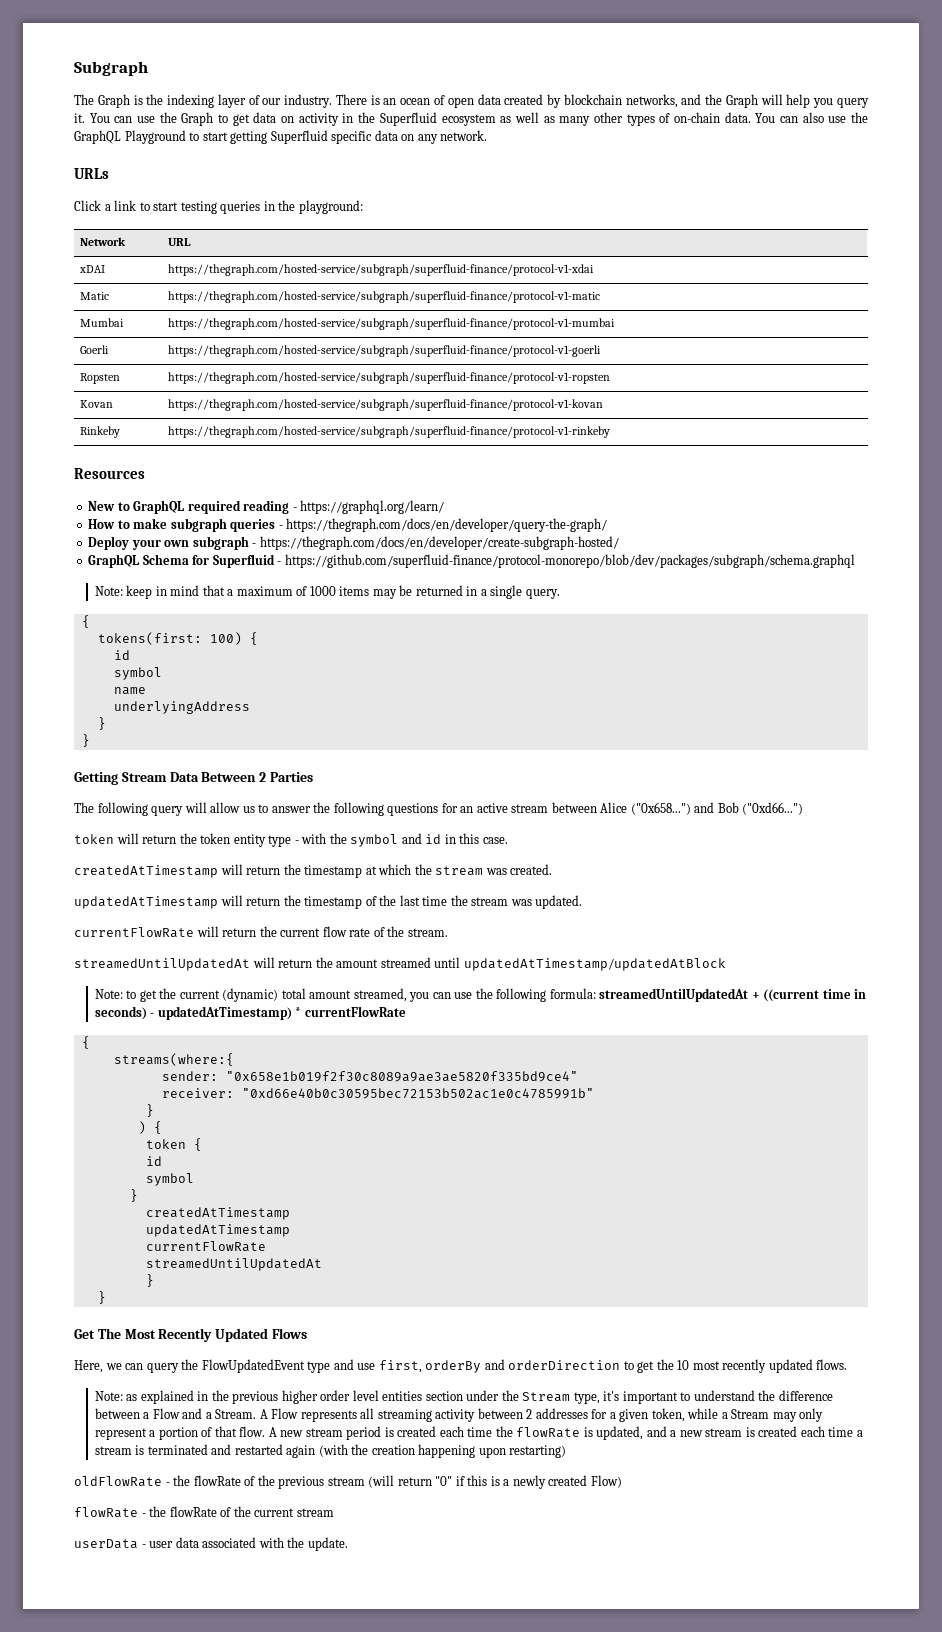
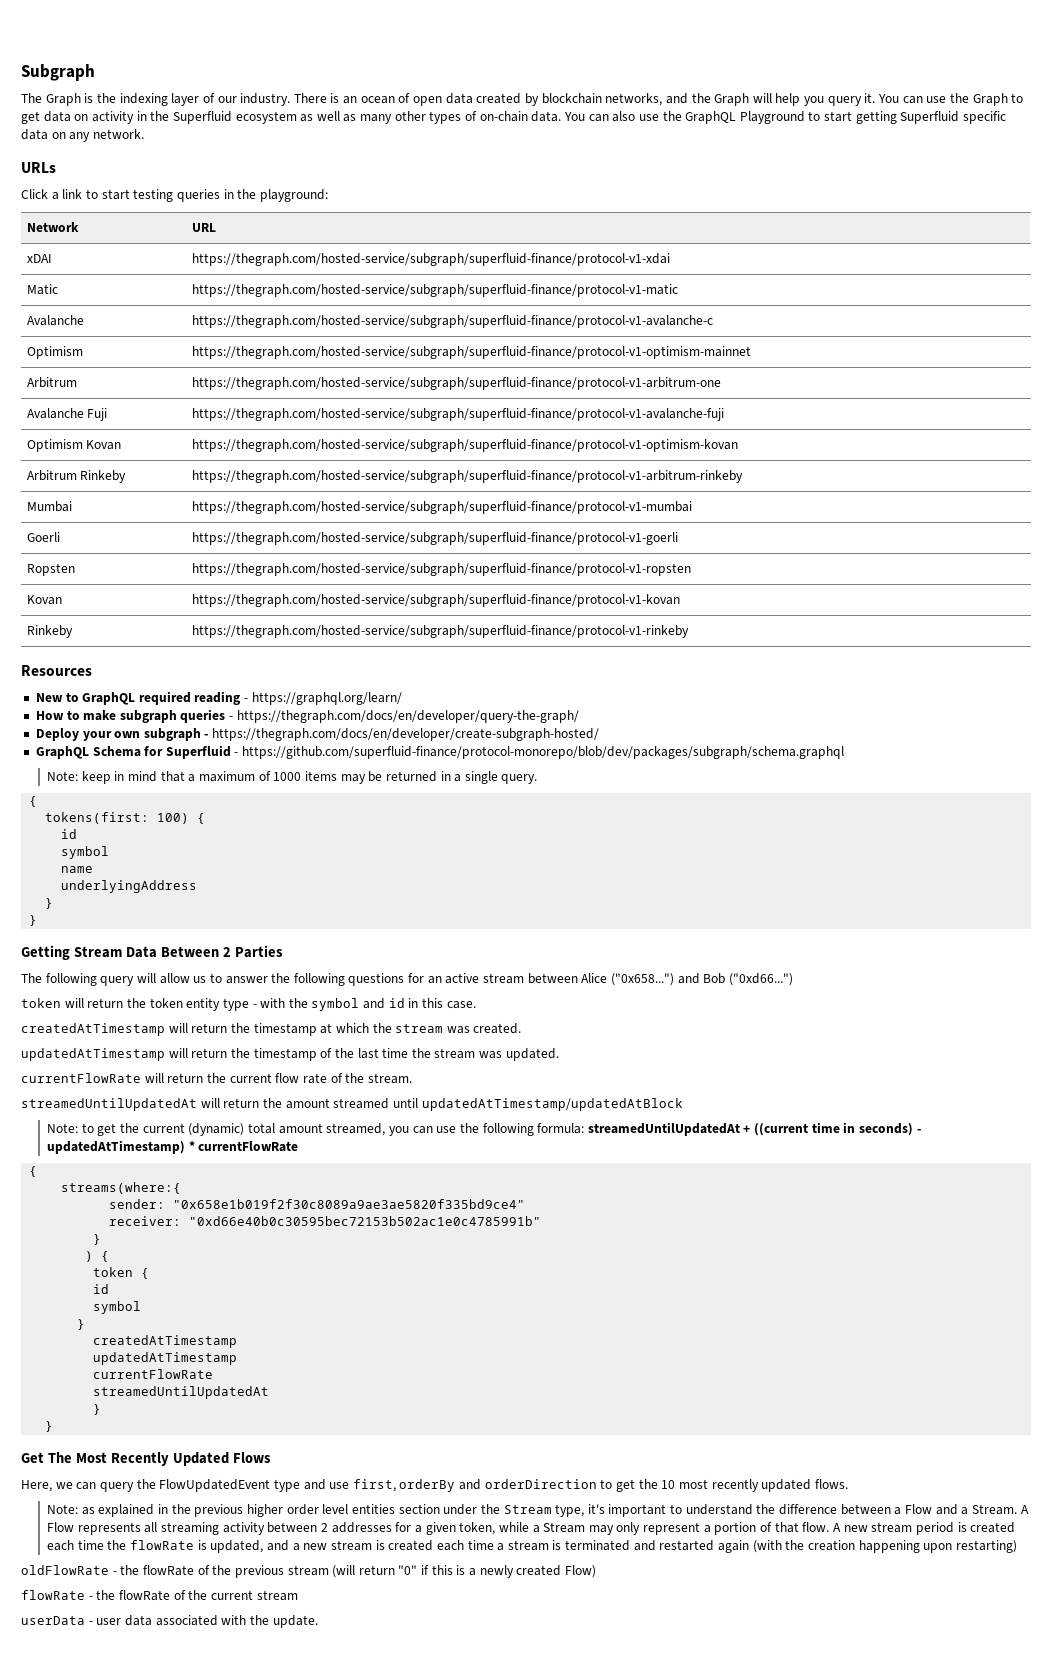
+ Avalanche | https://thegraph.com/hosted-service/subgraph/superfluid-finance/protocol-v1-avalanche-c
+ Optimism | https://thegraph.com/hosted-service/subgraph/superfluid-finance/protocol-v1-optimism-mainnet
+ Arbitrum | https://thegraph.com/hosted-service/subgraph/superfluid-finance/protocol-v1-arbitrum-one
+ Avalanche Fuji | https://thegraph.com/hosted-service/subgraph/superfluid-finance/protocol-v1-avalanche-fuji
+ Optimism Kovan | https://thegraph.com/hosted-service/subgraph/superfluid-finance/protocol-v1-optimism-kovan
+ Arbitrum Rinkeby | https://thegraph.com/hosted-service/subgraph/superfluid-finance/protocol-v1-arbitrum-rinkeby

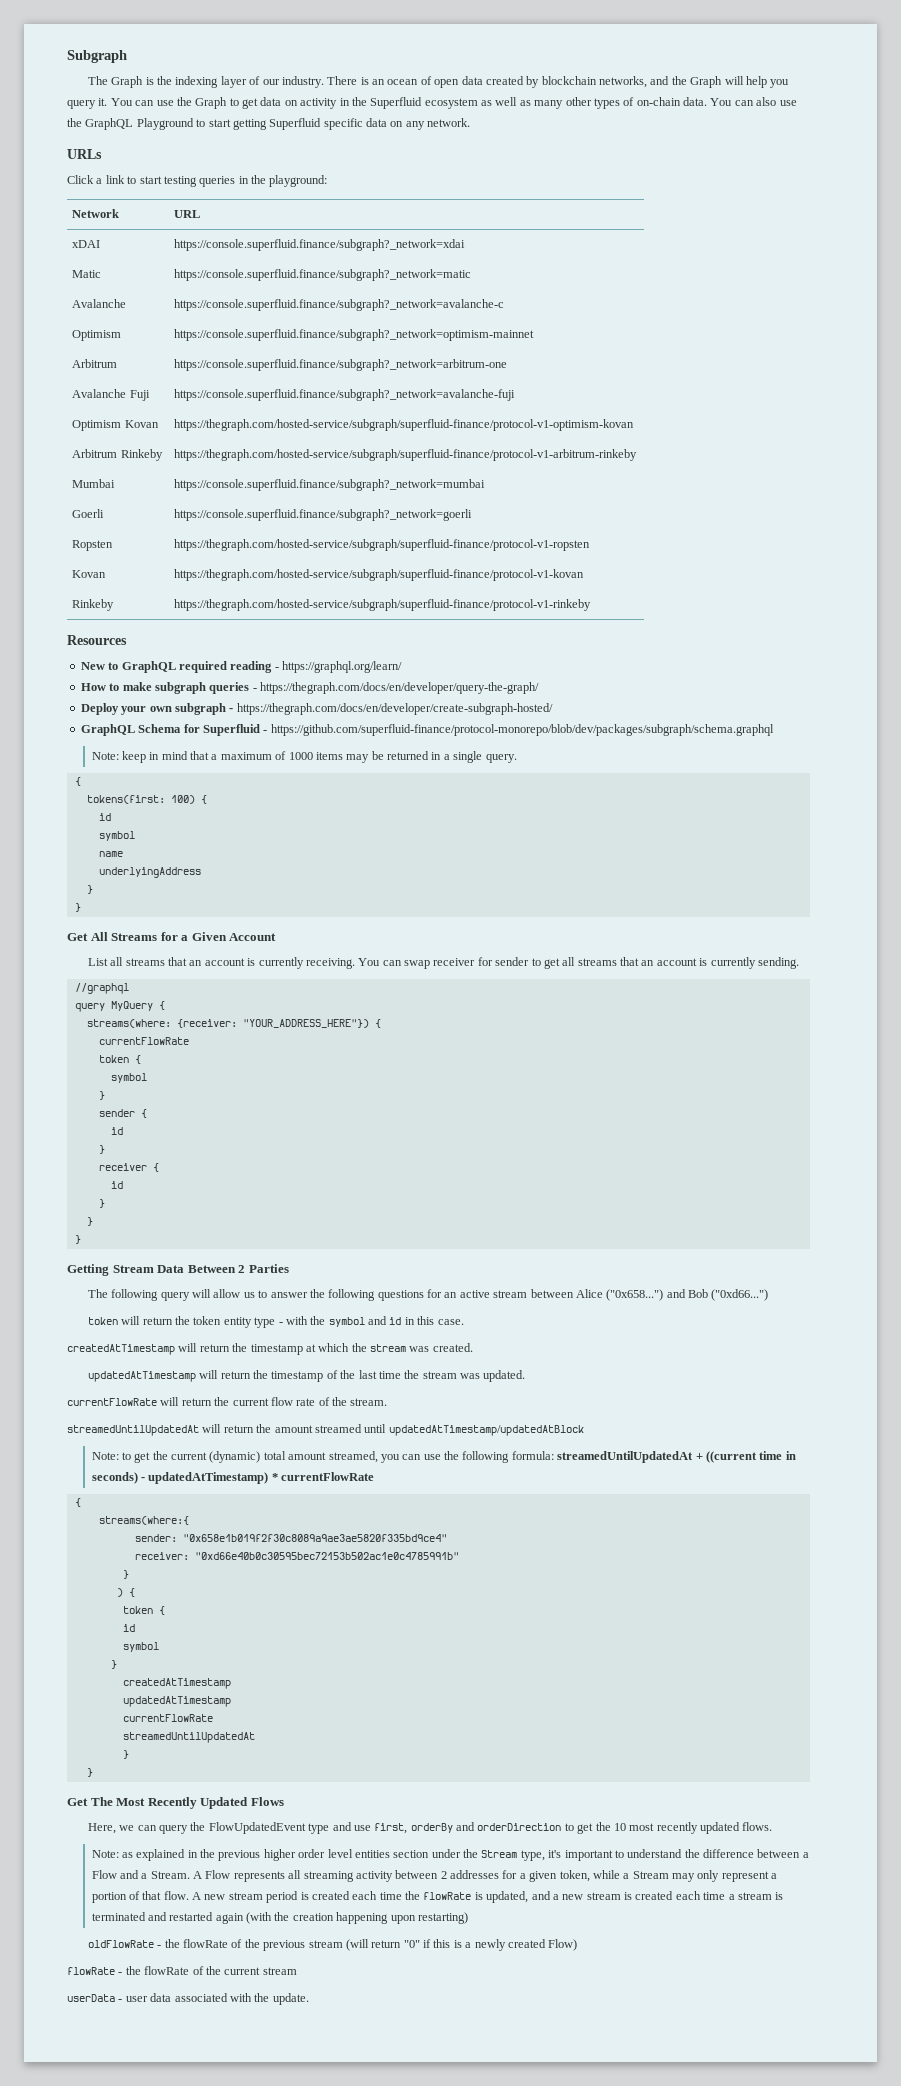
- xDAI | https://thegraph.com/hosted-service/subgraph/superfluid-finance/protocol-v1-xdai
+ xDAI | https://console.superfluid.finance/subgraph?_network=xdai
- Matic | https://thegraph.com/hosted-service/subgraph/superfluid-finance/protocol-v1-matic
+ Matic | https://console.superfluid.finance/subgraph?_network=matic
- Avalanche | https://thegraph.com/hosted-service/subgraph/superfluid-finance/protocol-v1-avalanche-c
+ Avalanche | https://console.superfluid.finance/subgraph?_network=avalanche-c
- Optimism | https://thegraph.com/hosted-service/subgraph/superfluid-finance/protocol-v1-optimism-mainnet
+ Optimism | https://console.superfluid.finance/subgraph?_network=optimism-mainnet
- Arbitrum | https://thegraph.com/hosted-service/subgraph/superfluid-finance/protocol-v1-arbitrum-one
+ Arbitrum | https://console.superfluid.finance/subgraph?_network=arbitrum-one
- Avalanche Fuji | https://thegraph.com/hosted-service/subgraph/superfluid-finance/protocol-v1-avalanche-fuji
+ Avalanche Fuji | https://console.superfluid.finance/subgraph?_network=avalanche-fuji
- Mumbai | https://thegraph.com/hosted-service/subgraph/superfluid-finance/protocol-v1-mumbai
+ Mumbai | https://console.superfluid.finance/subgraph?_network=mumbai
- Goerli | https://thegraph.com/hosted-service/subgraph/superfluid-finance/protocol-v1-goerli
+ Goerli | https://console.superfluid.finance/subgraph?_network=goerli
+ Get All Streams for a Given Account
+ List all streams that an account is currently receiving. You can swap receiver for sender to get all streams that an account is currently sending.
+ //graphql
+ query MyQuery {
+ streams(where: {receiver: "YOUR_ADDRESS_HERE"}) {
+ currentFlowRate
+ token {
+ symbol
+ }
+ sender {
+ id
+ }
+ receiver {
+ id
+ }
+ }
+ }

